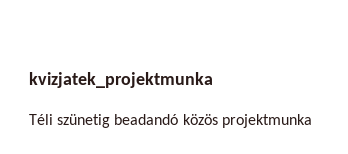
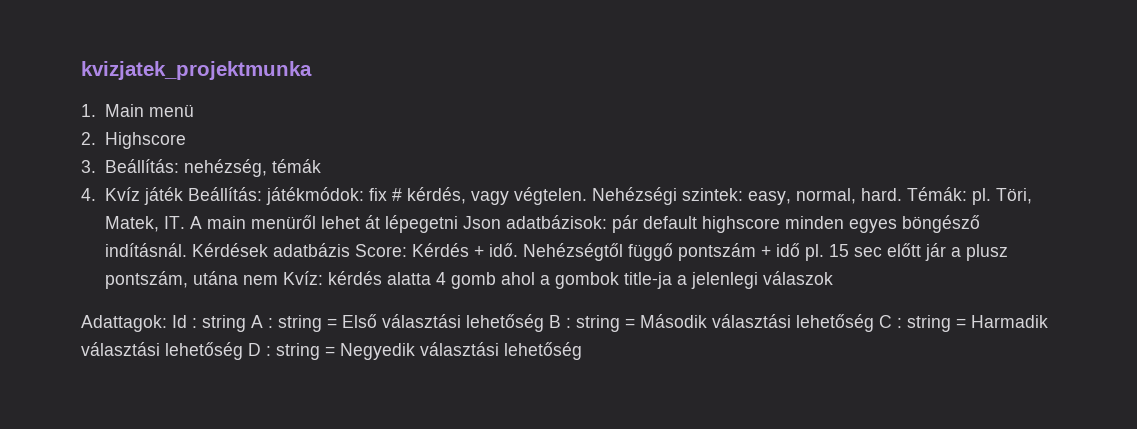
- Téli szünetig beadandó közös projektmunka
+ 1. Main menü
+ 2. Highscore
+ 3. Beállítás: nehézség, témák
+ 4. Kvíz játék Beállítás: játékmódok: fix # kérdés, vagy végtelen. Nehézségi szintek: easy, normal, hard. Témák: pl. Töri, Matek, IT. A main menüről lehet át lépegetni Json adatbázisok: pár default highscore minden egyes böngésző indításnál. Kérdések adatbázis Score: Kérdés + idő. Nehézségtől függő pontszám + idő pl. 15 sec előtt jár a plusz pontszám, utána nem Kvíz: kérdés alatta 4 gomb ahol a gombok title-ja a jelenlegi válaszok
+ Adattagok: Id : string A : string = Első választási lehetőség B : string = Második választási lehetőség C : string = Harmadik választási lehetőség D : string = Negyedik választási lehetőség

